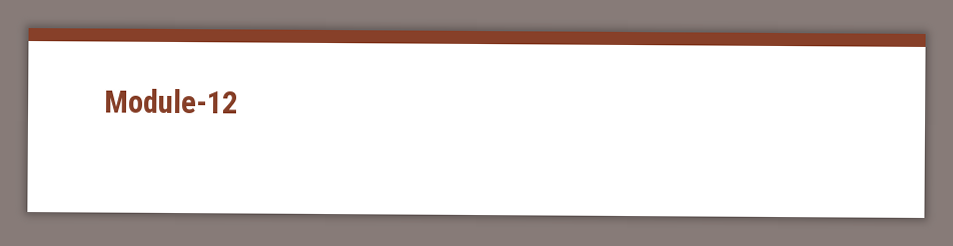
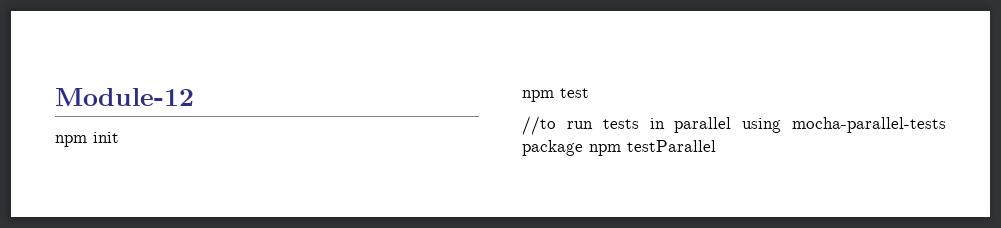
+ npm init
+ npm test
+ //to run tests in parallel using mocha-parallel-tests package npm testParallel

